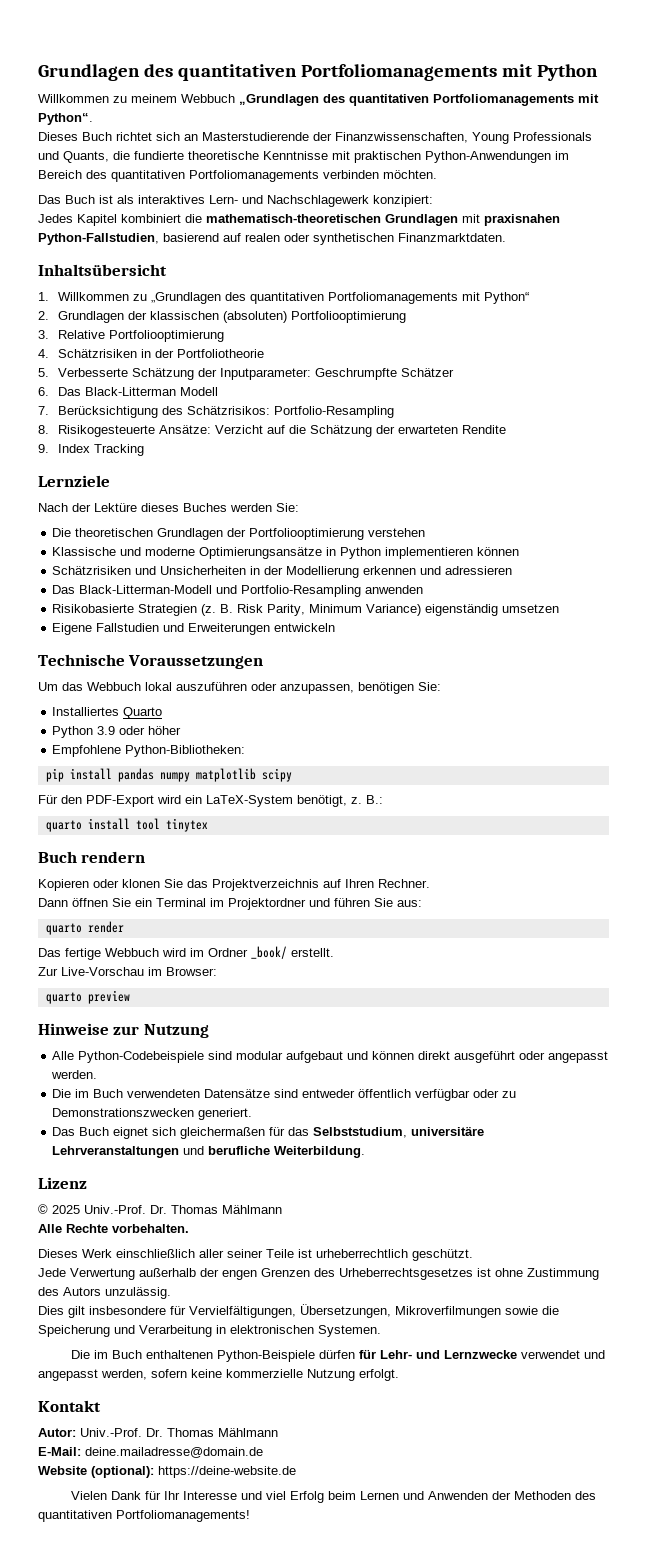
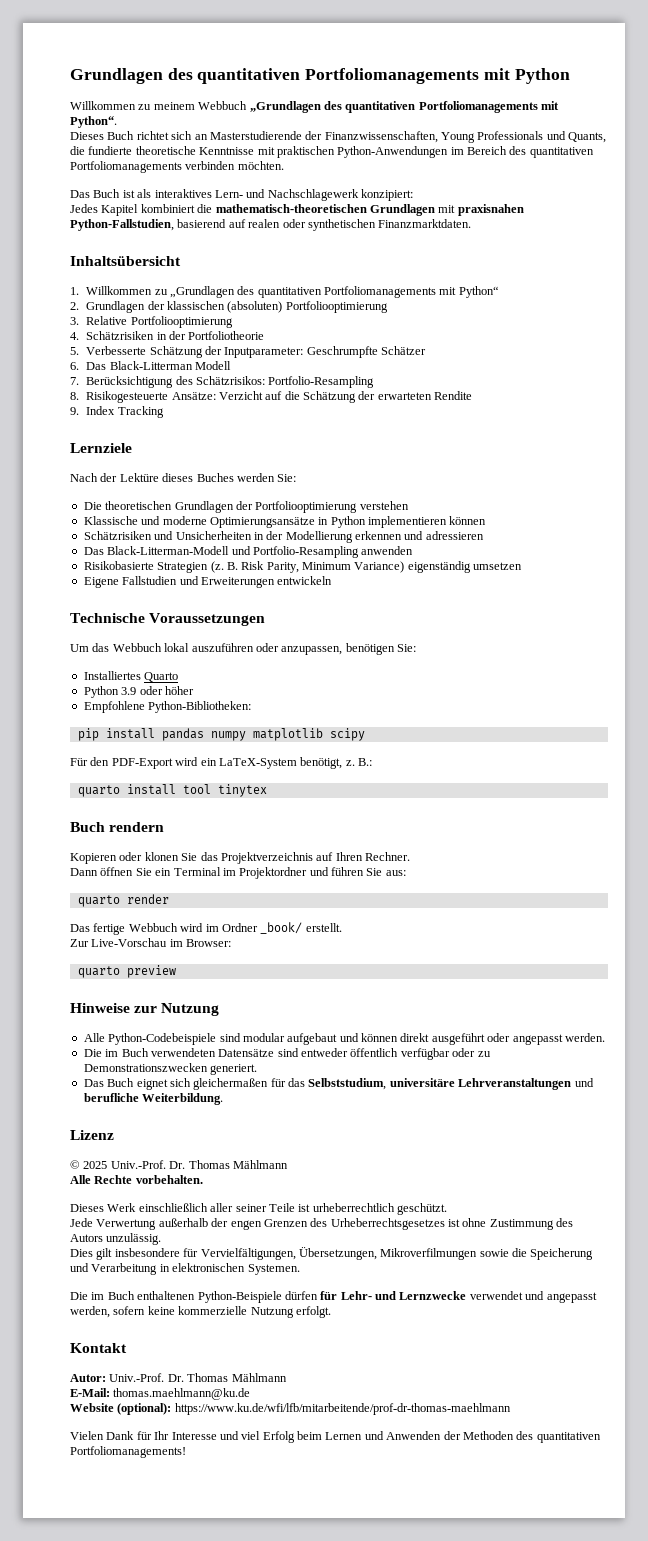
- E-Mail: deine.mailadresse@domain.de
+ E-Mail: thomas.maehlmann@ku.de
- Website (optional): https://deine-website.de
+ Website (optional): https://www.ku.de/wfi/lfb/mitarbeitende/prof-dr-thomas-maehlmann

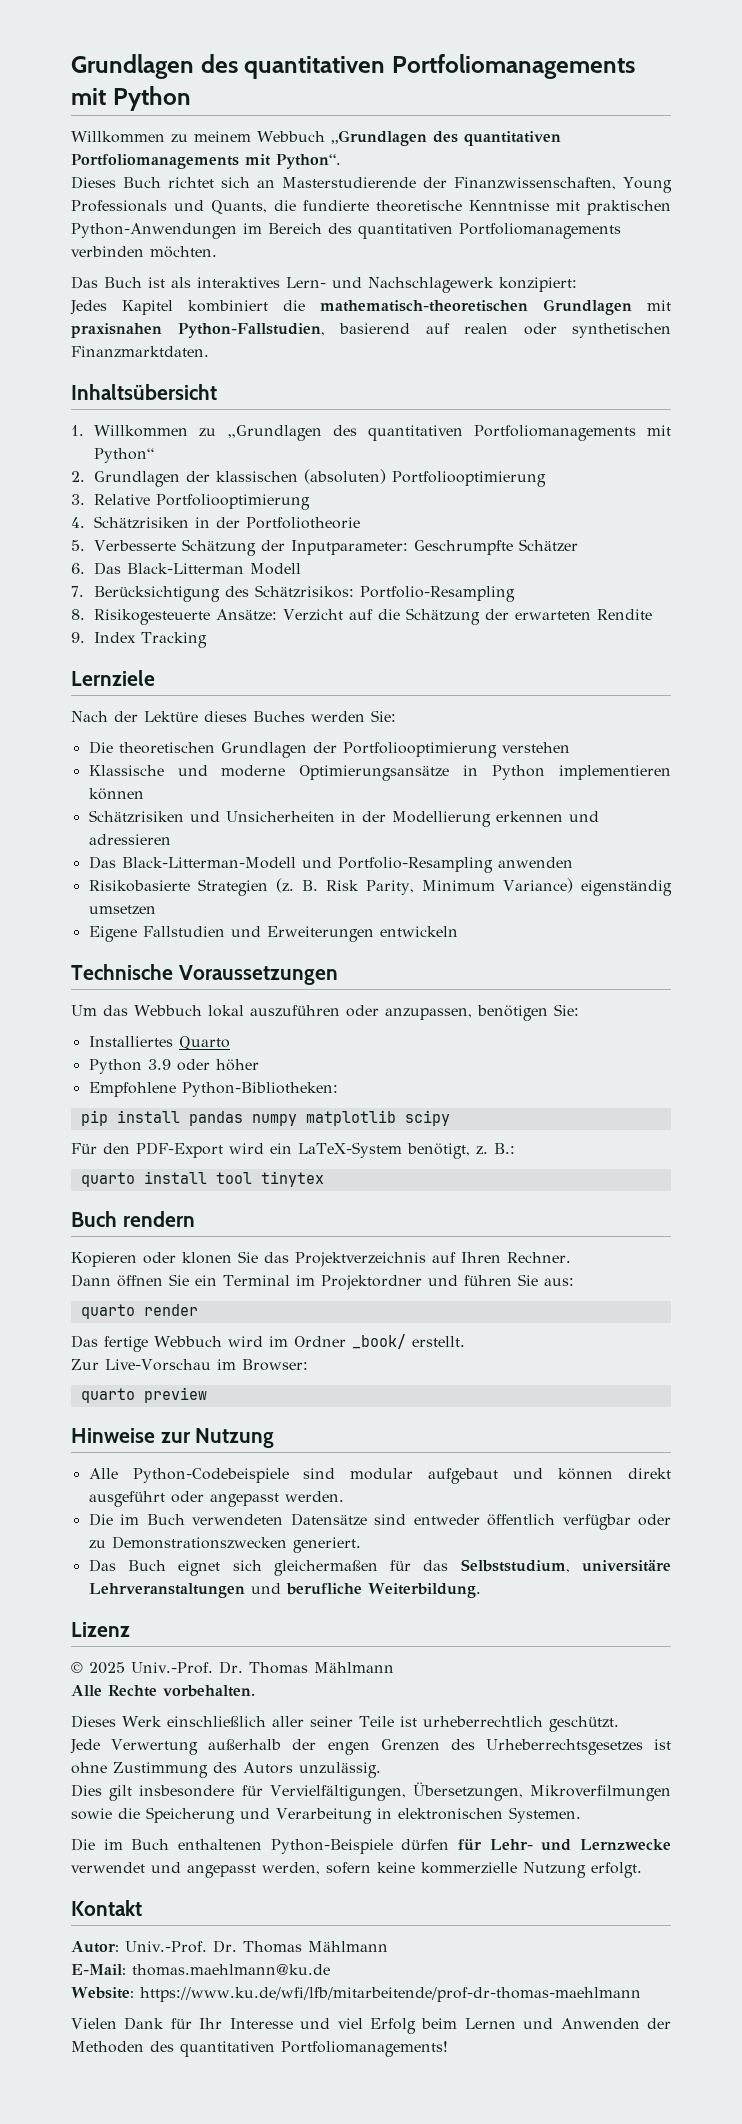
- Website (optional): https://www.ku.de/wfi/lfb/mitarbeitende/prof-dr-thomas-maehlmann
+ Website: https://www.ku.de/wfi/lfb/mitarbeitende/prof-dr-thomas-maehlmann

